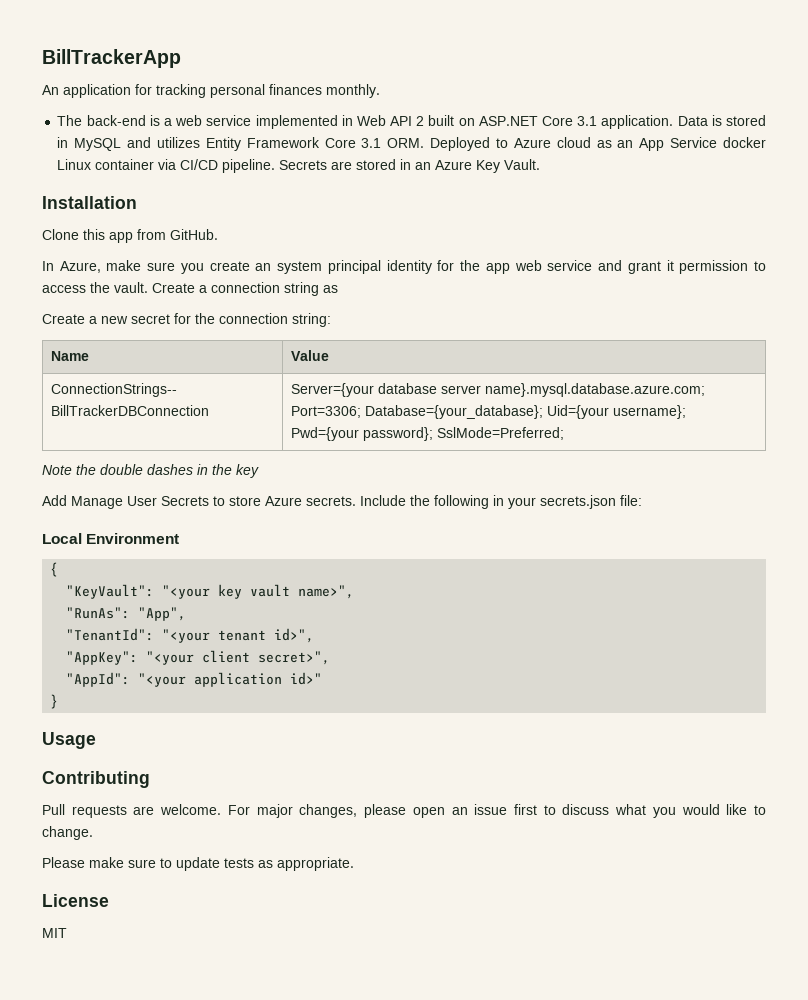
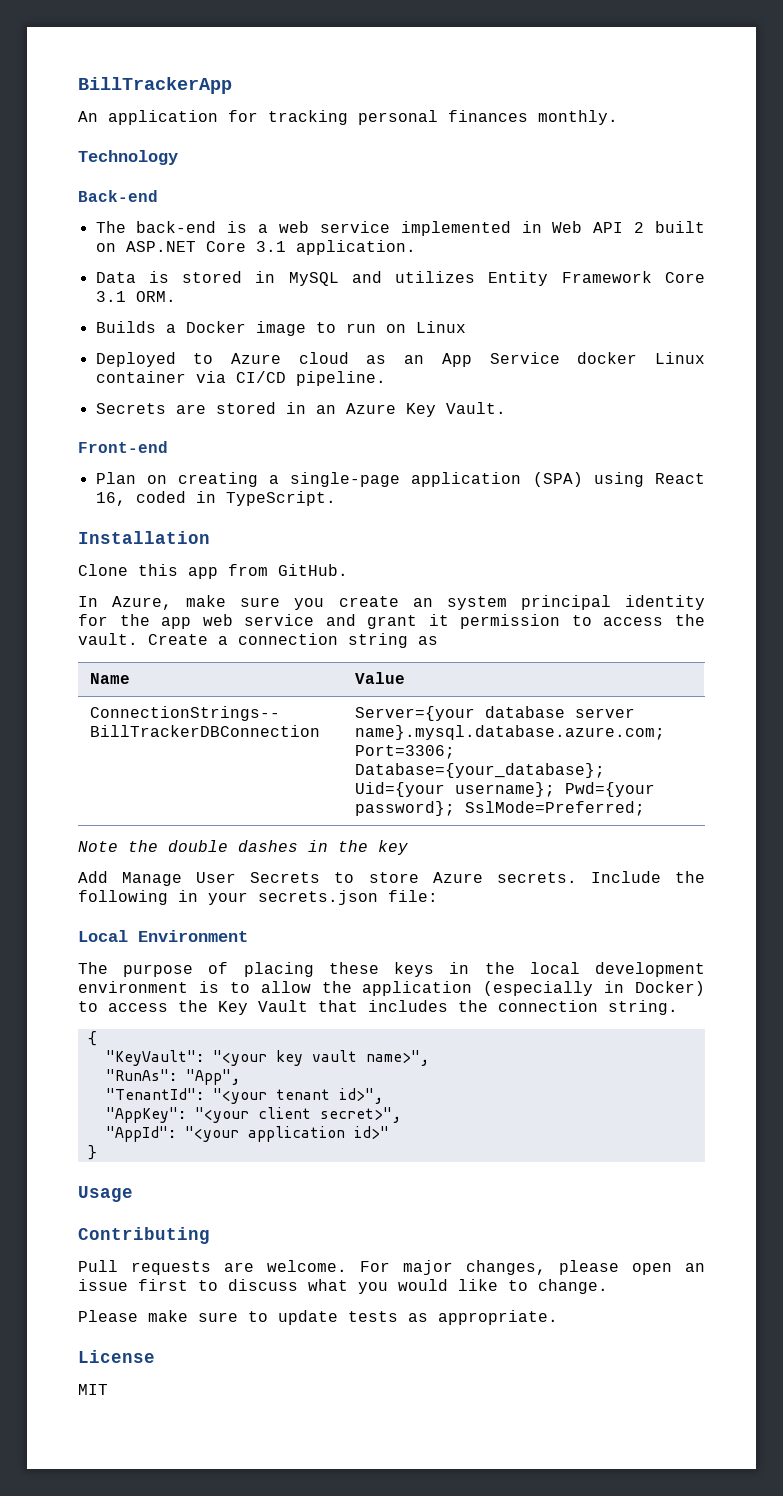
+ Technology
+ Back-end
- The back-end is a web service implemented in Web API 2 built on ASP.NET Core 3.1 application. Data is stored in MySQL and utilizes Entity Framework Core 3.1 ORM. Deployed to Azure cloud as an App Service docker Linux container via CI/CD pipeline. Secrets are stored in an Azure Key Vault.
+ The back-end is a web service implemented in Web API 2 built on ASP.NET Core 3.1 application.
+ Data is stored in MySQL and utilizes Entity Framework Core 3.1 ORM.
+ Builds a Docker image to run on Linux
+ Deployed to Azure cloud as an App Service docker Linux container via CI/CD pipeline.
+ Secrets are stored in an Azure Key Vault.
+ Front-end
+ Plan on creating a single-page application (SPA) using React 16, coded in TypeScript.
- Create a new secret for the connection string:
+ The purpose of placing these keys in the local development environment is to allow the application (especially in Docker) to access the Key Vault that includes the connection string.

